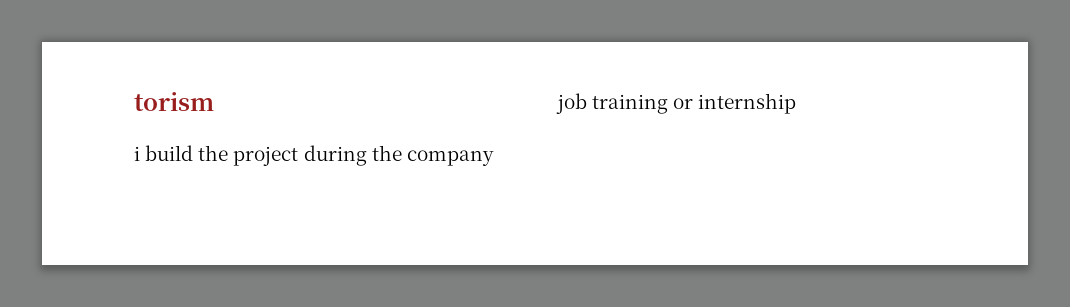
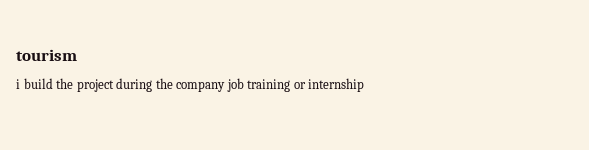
- torism
+ tourism

